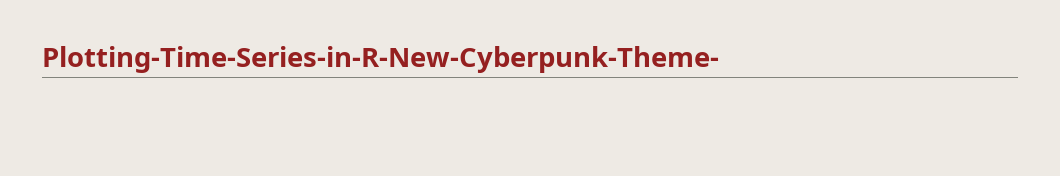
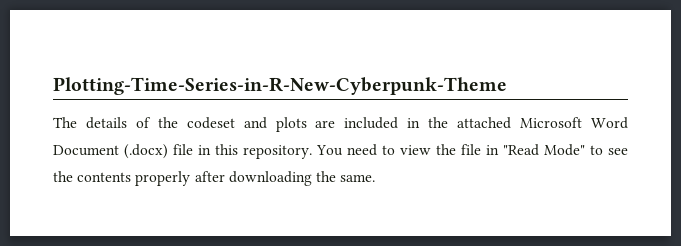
- Plotting-Time-Series-in-R-New-Cyberpunk-Theme-
+ Plotting-Time-Series-in-R-New-Cyberpunk-Theme
+ The details of the codeset and plots are included in the attached Microsoft Word Document (.docx) file in this repository. You need to view the file in "Read Mode" to see the contents properly after downloading the same.

